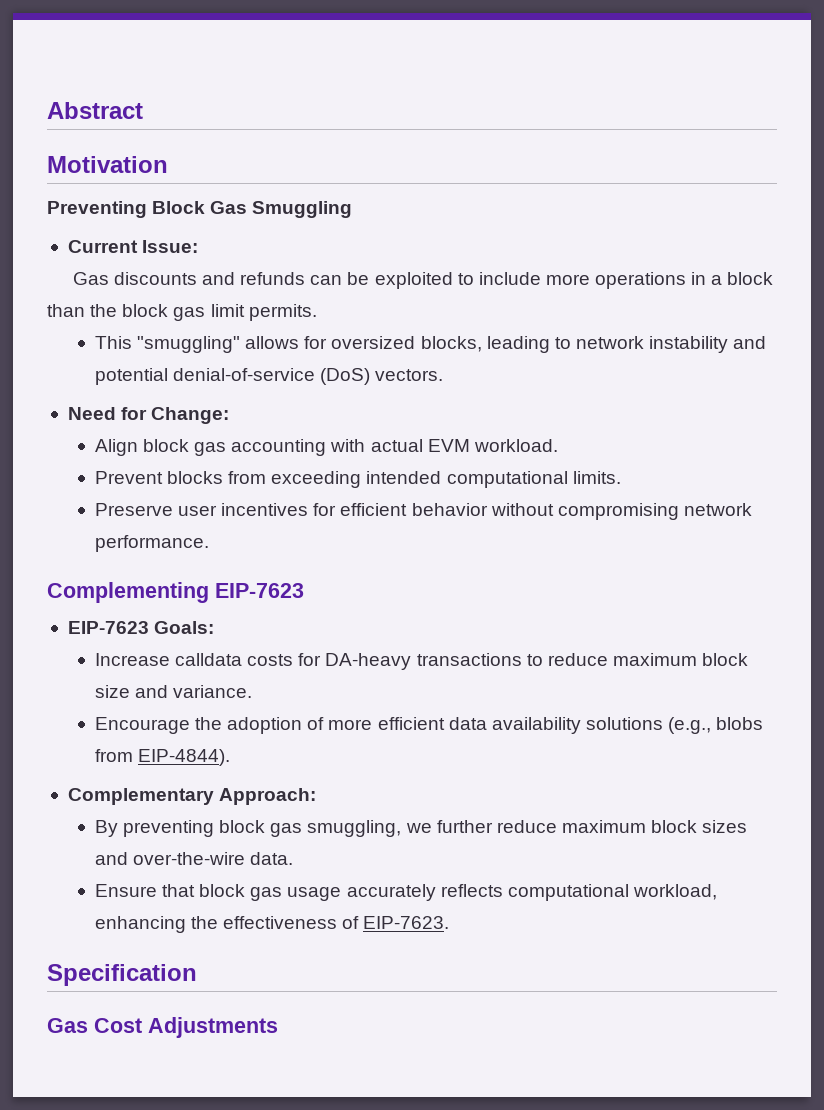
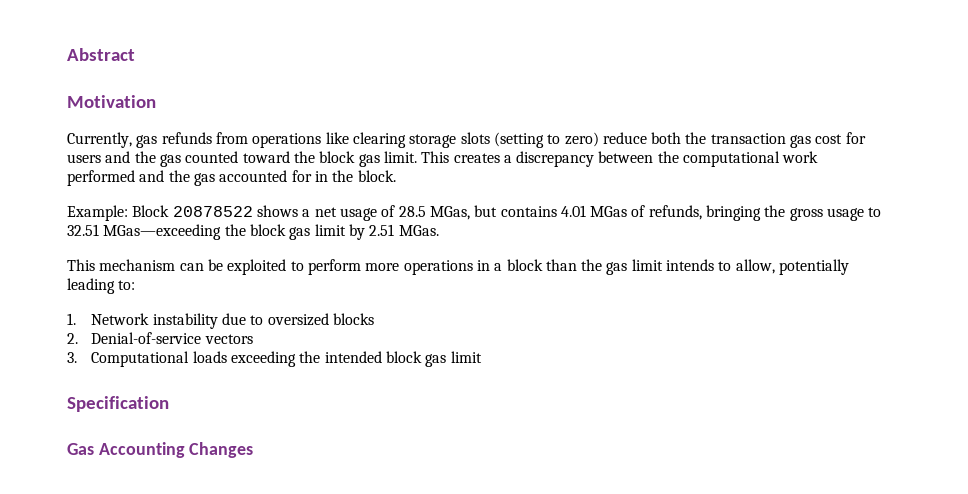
- Preventing Block Gas Smuggling
- Current Issue:
- Gas discounts and refunds can be exploited to include more operations in a block than the block gas limit permits.
- This "smuggling" allows for oversized blocks, leading to network instability and potential denial-of-service (DoS) vectors.
- Need for Change:
- Align block gas accounting with actual EVM workload.
- Prevent blocks from exceeding intended computational limits.
- Preserve user incentives for efficient behavior without compromising network performance.
- Complementing EIP-7623
- EIP-7623 Goals:
- Increase calldata costs for DA-heavy transactions to reduce maximum block size and variance.
- Encourage the adoption of more efficient data availability solutions (e.g., blobs from EIP-4844).
- Complementary Approach:
- By preventing block gas smuggling, we further reduce maximum block sizes and over-the-wire data.
- Ensure that block gas usage accurately reflects computational workload, enhancing the effectiveness of EIP-7623.
+ Currently, gas refunds from operations like clearing storage slots (setting to zero) reduce both the transaction gas cost for users and the gas counted toward the block gas limit. This creates a discrepancy between the computational work performed and the gas accounted for in the block.
+ Example: Block 20878522 shows a net usage of 28.5 MGas, but contains 4.01 MGas of refunds, bringing the gross usage to 32.51 MGas—exceeding the block gas limit by 2.51 MGas.
+ This mechanism can be exploited to perform more operations in a block than the gas limit intends to allow, potentially leading to:
+ 1. Network instability due to oversized blocks
+ 2. Denial-of-service vectors
+ 3. Computational loads exceeding the intended block gas limit
- Gas Cost Adjustments
+ Gas Accounting Changes

